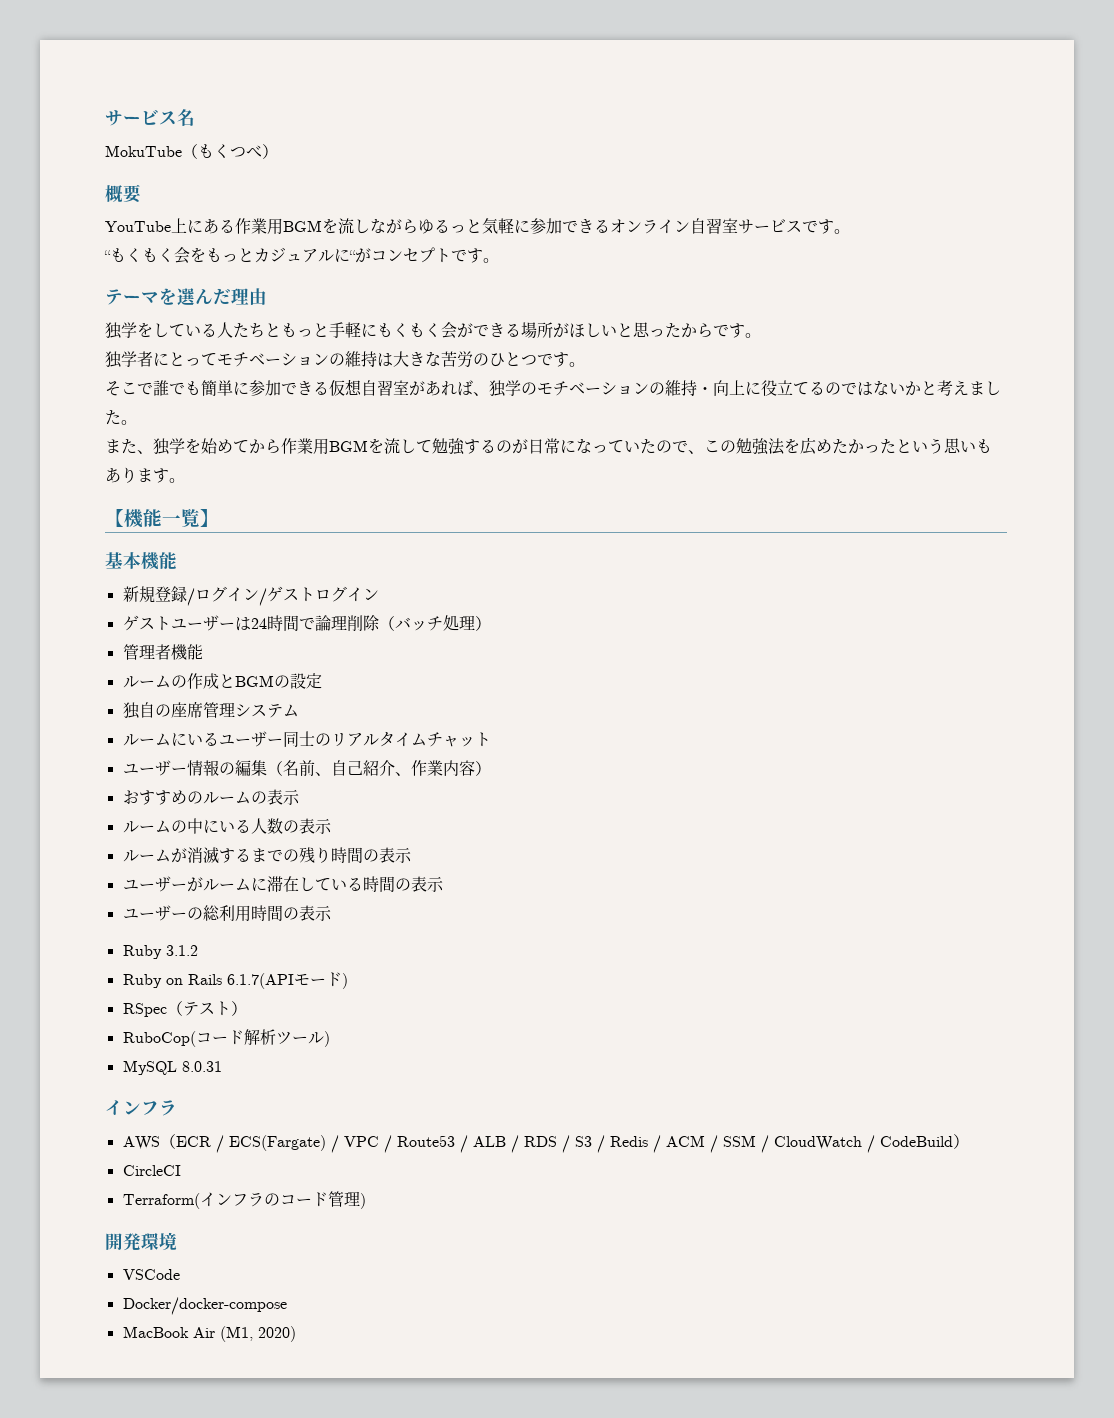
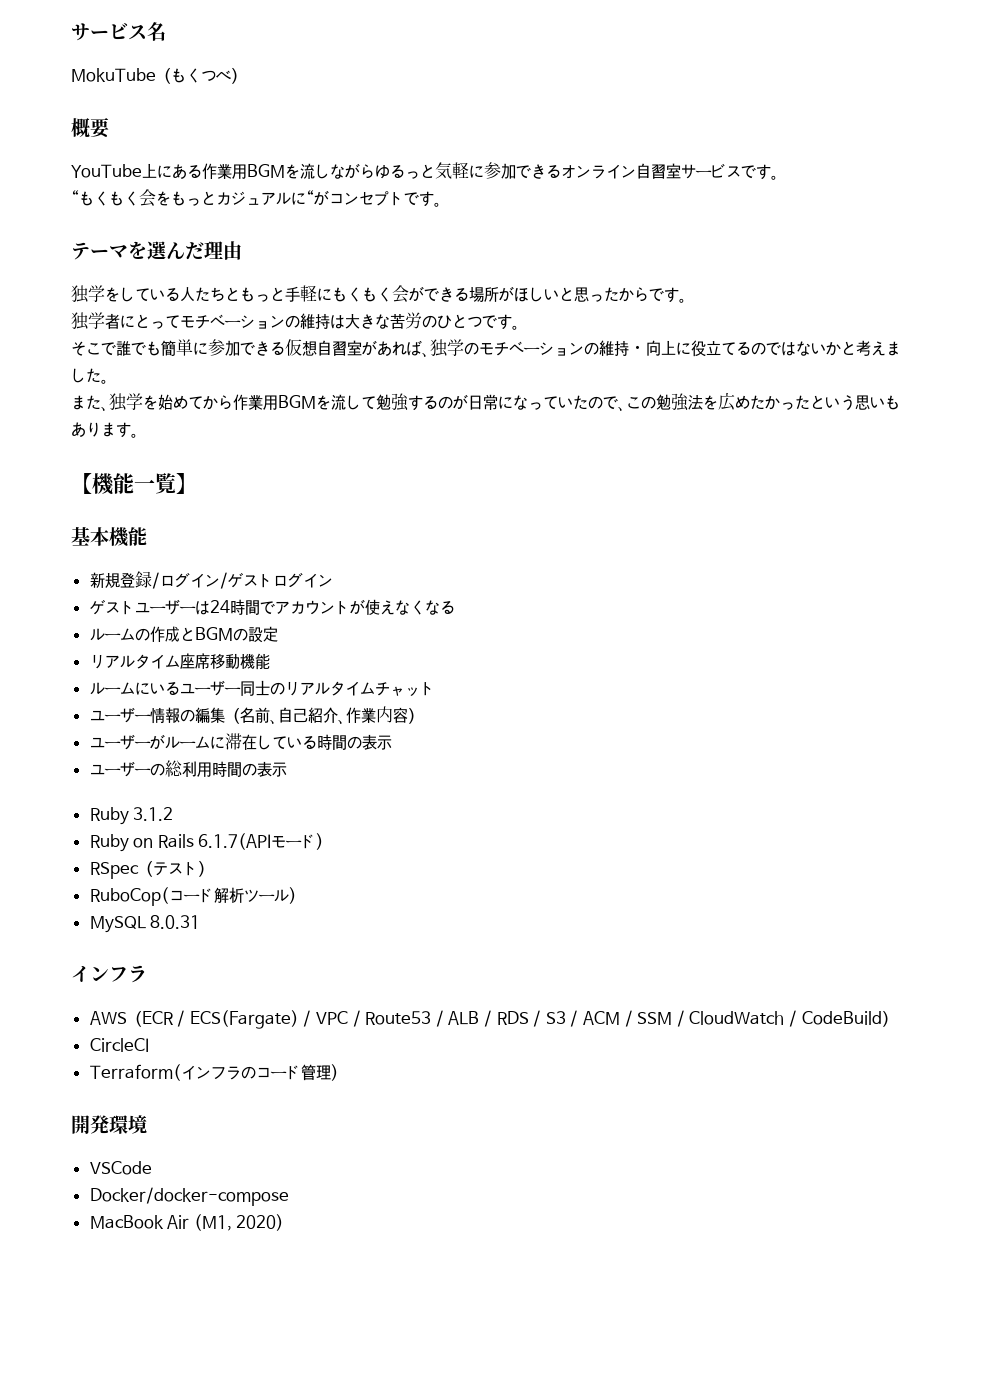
- ゲストユーザーは24時間で論理削除（バッチ処理）
- 管理者機能
+ ゲストユーザーは24時間でアカウントが使えなくなる
- 独自の座席管理システム
+ リアルタイム座席移動機能
- おすすめのルームの表示
- ルームの中にいる人数の表示
- ルームが消滅するまでの残り時間の表示
- AWS（ECR / ECS(Fargate) / VPC / Route53 / ALB / RDS / S3 / Redis / ACM / SSM / CloudWatch / CodeBuild）
+ AWS（ECR / ECS(Fargate) / VPC / Route53 / ALB / RDS / S3 / ACM / SSM / CloudWatch / CodeBuild）

